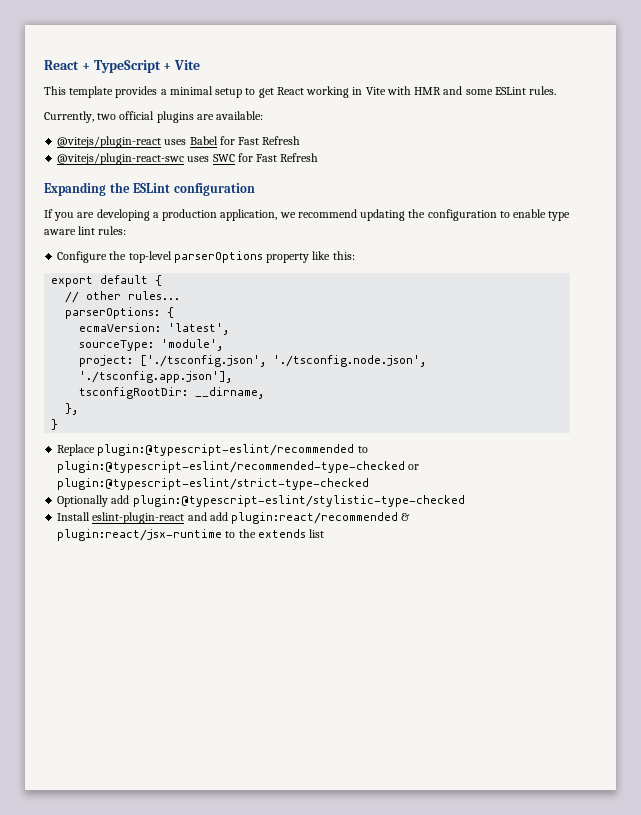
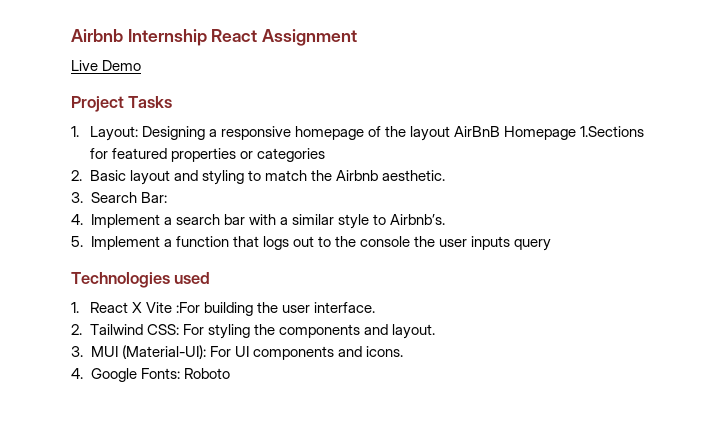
- React + TypeScript + Vite
- This template provides a minimal setup to get React working in Vite with HMR and some ESLint rules.
- Currently, two official plugins are available:
- @vitejs/plugin-react uses Babel for Fast Refresh
- @vitejs/plugin-react-swc uses SWC for Fast Refresh
- Expanding the ESLint configuration
- If you are developing a production application, we recommend updating the configuration to enable type aware lint rules:
- Configure the top-level parserOptions property like this:
- export default {
- // other rules...
- parserOptions: {
- ecmaVersion: 'latest',
- sourceType: 'module',
- project: ['./tsconfig.json', './tsconfig.node.json', './tsconfig.app.json'],
- tsconfigRootDir: __dirname,
- },
- }
- Replace plugin:@typescript-eslint/recommended to plugin:@typescript-eslint/recommended-type-checked or plugin:@typescript-eslint/strict-type-checked
- Optionally add plugin:@typescript-eslint/stylistic-type-checked
- Install eslint-plugin-react and add plugin:react/recommended & plugin:react/jsx-runtime to the extends list
+ Airbnb Internship React Assignment
+ Live Demo
+ Project Tasks
+ 1. Layout: Designing a responsive homepage of the layout AirBnB Homepage 1.Sections for featured properties or categories
+ 2. Basic layout and styling to match the Airbnb aesthetic.
+ 3. Search Bar:
+ 4. Implement a search bar with a similar style to Airbnb’s.
+ 5. Implement a function that logs out to the console the user inputs query
+ Technologies used
+ 1. React X Vite :For building the user interface.
+ 2. Tailwind CSS: For styling the components and layout.
+ 3. MUI (Material-UI): For UI components and icons.
+ 4. Google Fonts: Roboto

